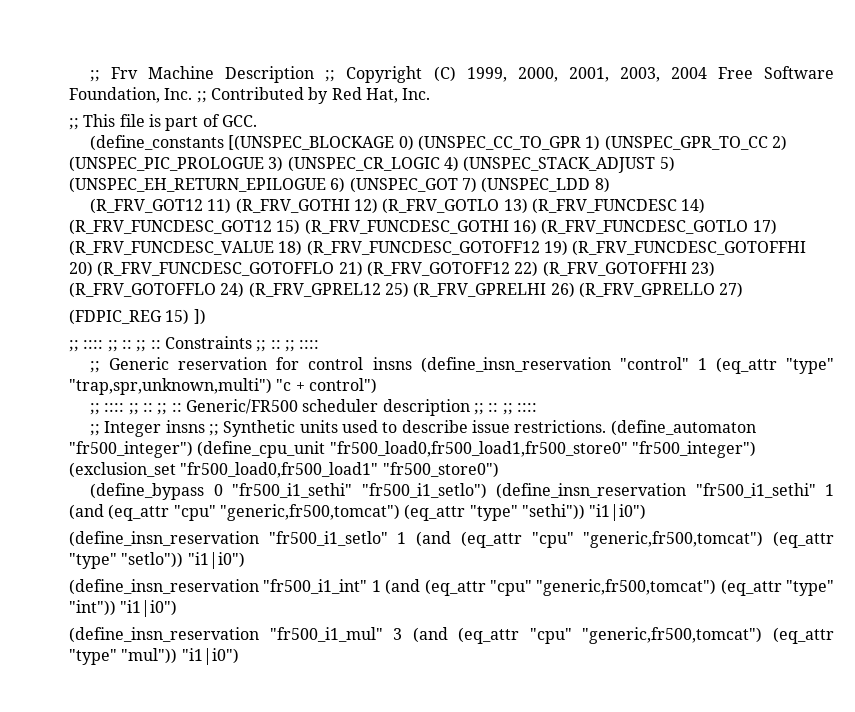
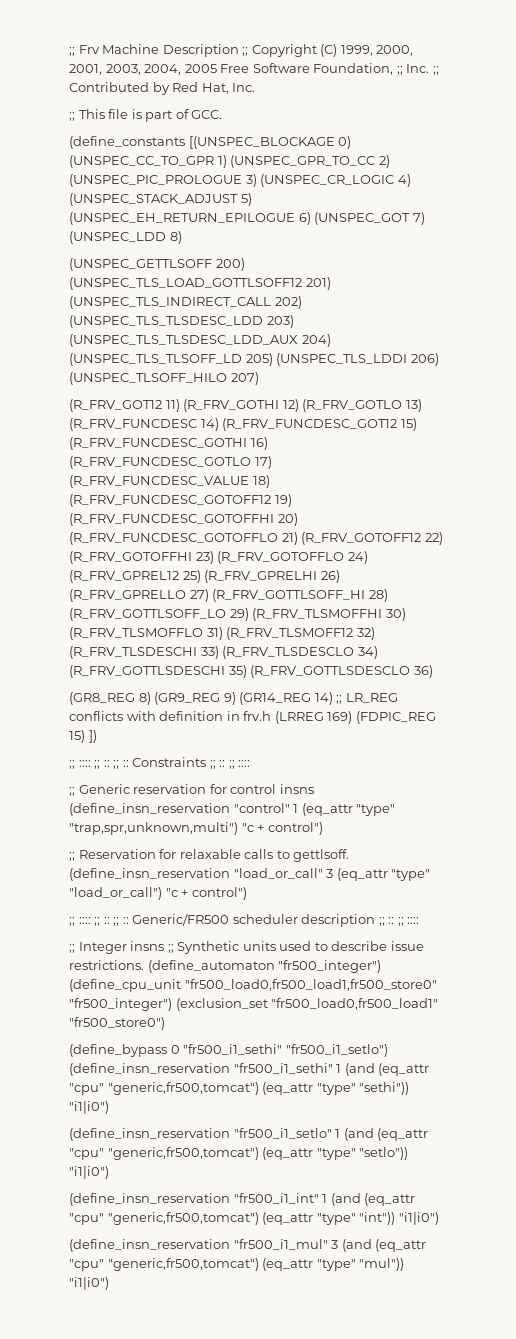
- ;; Frv Machine Description ;; Copyright (C) 1999, 2000, 2001, 2003, 2004 Free Software Foundation, Inc. ;; Contributed by Red Hat, Inc.
+ ;; Frv Machine Description ;; Copyright (C) 1999, 2000, 2001, 2003, 2004, 2005 Free Software Foundation, ;; Inc. ;; Contributed by Red Hat, Inc.
+ (UNSPEC_GETTLSOFF 200) (UNSPEC_TLS_LOAD_GOTTLSOFF12 201) (UNSPEC_TLS_INDIRECT_CALL 202) (UNSPEC_TLS_TLSDESC_LDD 203) (UNSPEC_TLS_TLSDESC_LDD_AUX 204) (UNSPEC_TLS_TLSOFF_LD 205) (UNSPEC_TLS_LDDI 206) (UNSPEC_TLSOFF_HILO 207)
- (R_FRV_GOT12 11) (R_FRV_GOTHI 12) (R_FRV_GOTLO 13) (R_FRV_FUNCDESC 14) (R_FRV_FUNCDESC_GOT12 15) (R_FRV_FUNCDESC_GOTHI 16) (R_FRV_FUNCDESC_GOTLO 17) (R_FRV_FUNCDESC_VALUE 18) (R_FRV_FUNCDESC_GOTOFF12 19) (R_FRV_FUNCDESC_GOTOFFHI 20) (R_FRV_FUNCDESC_GOTOFFLO 21) (R_FRV_GOTOFF12 22) (R_FRV_GOTOFFHI 23) (R_FRV_GOTOFFLO 24) (R_FRV_GPREL12 25) (R_FRV_GPRELHI 26) (R_FRV_GPRELLO 27)
- (FDPIC_REG 15) ])
+ (R_FRV_GOT12 11) (R_FRV_GOTHI 12) (R_FRV_GOTLO 13) (R_FRV_FUNCDESC 14) (R_FRV_FUNCDESC_GOT12 15) (R_FRV_FUNCDESC_GOTHI 16) (R_FRV_FUNCDESC_GOTLO 17) (R_FRV_FUNCDESC_VALUE 18) (R_FRV_FUNCDESC_GOTOFF12 19) (R_FRV_FUNCDESC_GOTOFFHI 20) (R_FRV_FUNCDESC_GOTOFFLO 21) (R_FRV_GOTOFF12 22) (R_FRV_GOTOFFHI 23) (R_FRV_GOTOFFLO 24) (R_FRV_GPREL12 25) (R_FRV_GPRELHI 26) (R_FRV_GPRELLO 27) (R_FRV_GOTTLSOFF_HI 28) (R_FRV_GOTTLSOFF_LO 29) (R_FRV_TLSMOFFHI 30) (R_FRV_TLSMOFFLO 31) (R_FRV_TLSMOFF12 32) (R_FRV_TLSDESCHI 33) (R_FRV_TLSDESCLO 34) (R_FRV_GOTTLSDESCHI 35) (R_FRV_GOTTLSDESCLO 36)
+ (GR8_REG 8) (GR9_REG 9) (GR14_REG 14) ;; LR_REG conflicts with definition in frv.h (LRREG 169) (FDPIC_REG 15) ])
+ ;; Reservation for relaxable calls to gettlsoff. (define_insn_reservation "load_or_call" 3 (eq_attr "type" "load_or_call") "c + control")

